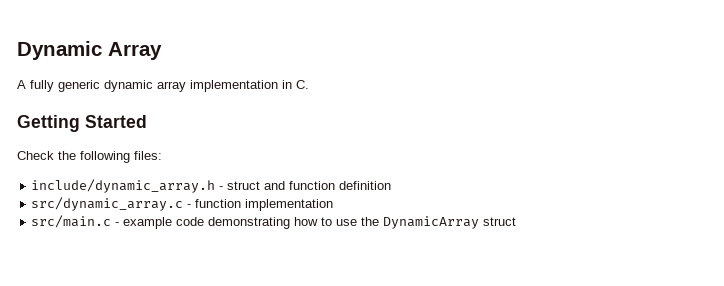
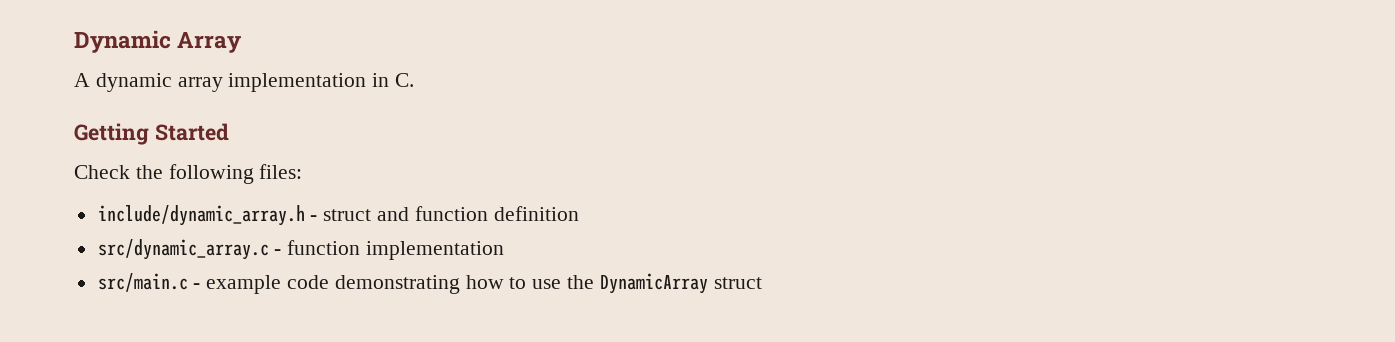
- A fully generic dynamic array implementation in C.
+ A dynamic array implementation in C.

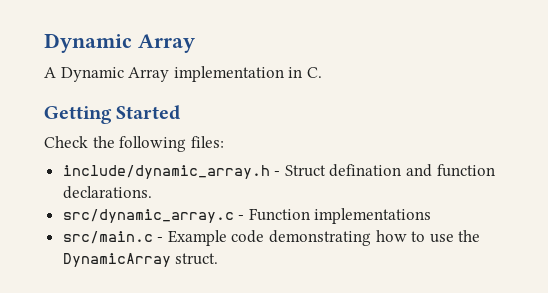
- A dynamic array implementation in C.
+ A Dynamic Array implementation in C.
- include/dynamic_array.h - struct and function definition
+ include/dynamic_array.h - Struct defination and function declarations.
- src/dynamic_array.c - function implementation
+ src/dynamic_array.c - Function implementations
- src/main.c - example code demonstrating how to use the DynamicArray struct
+ src/main.c - Example code demonstrating how to use the DynamicArray struct.

